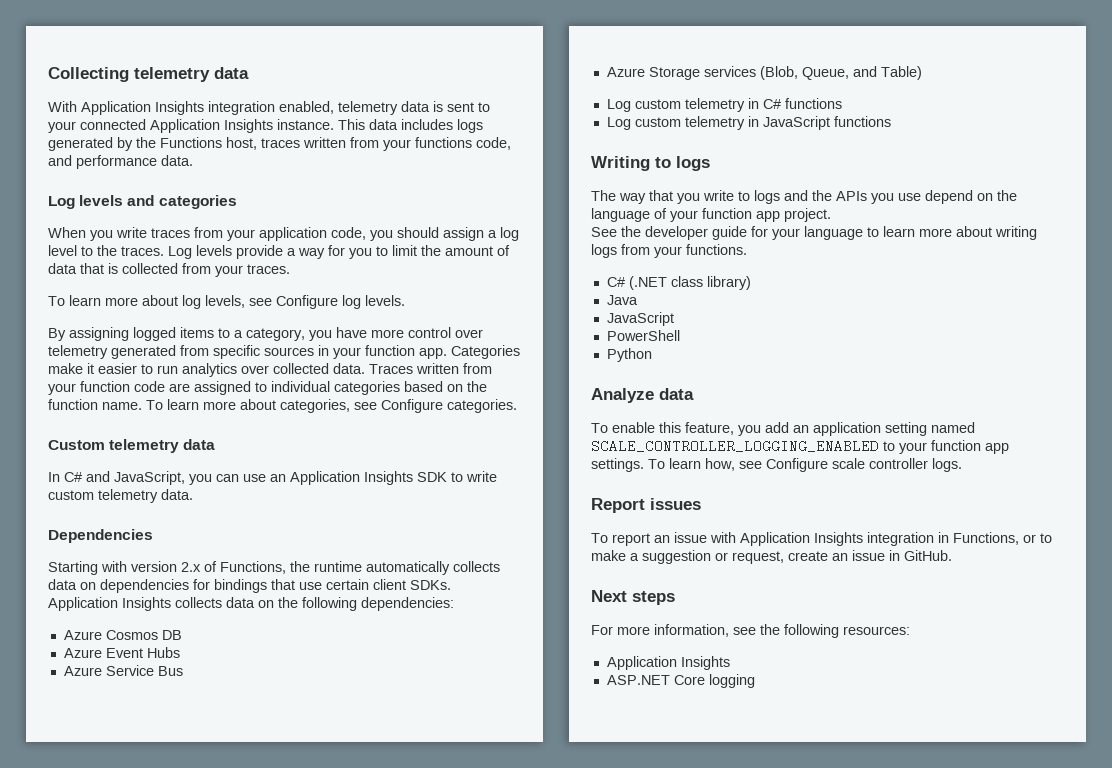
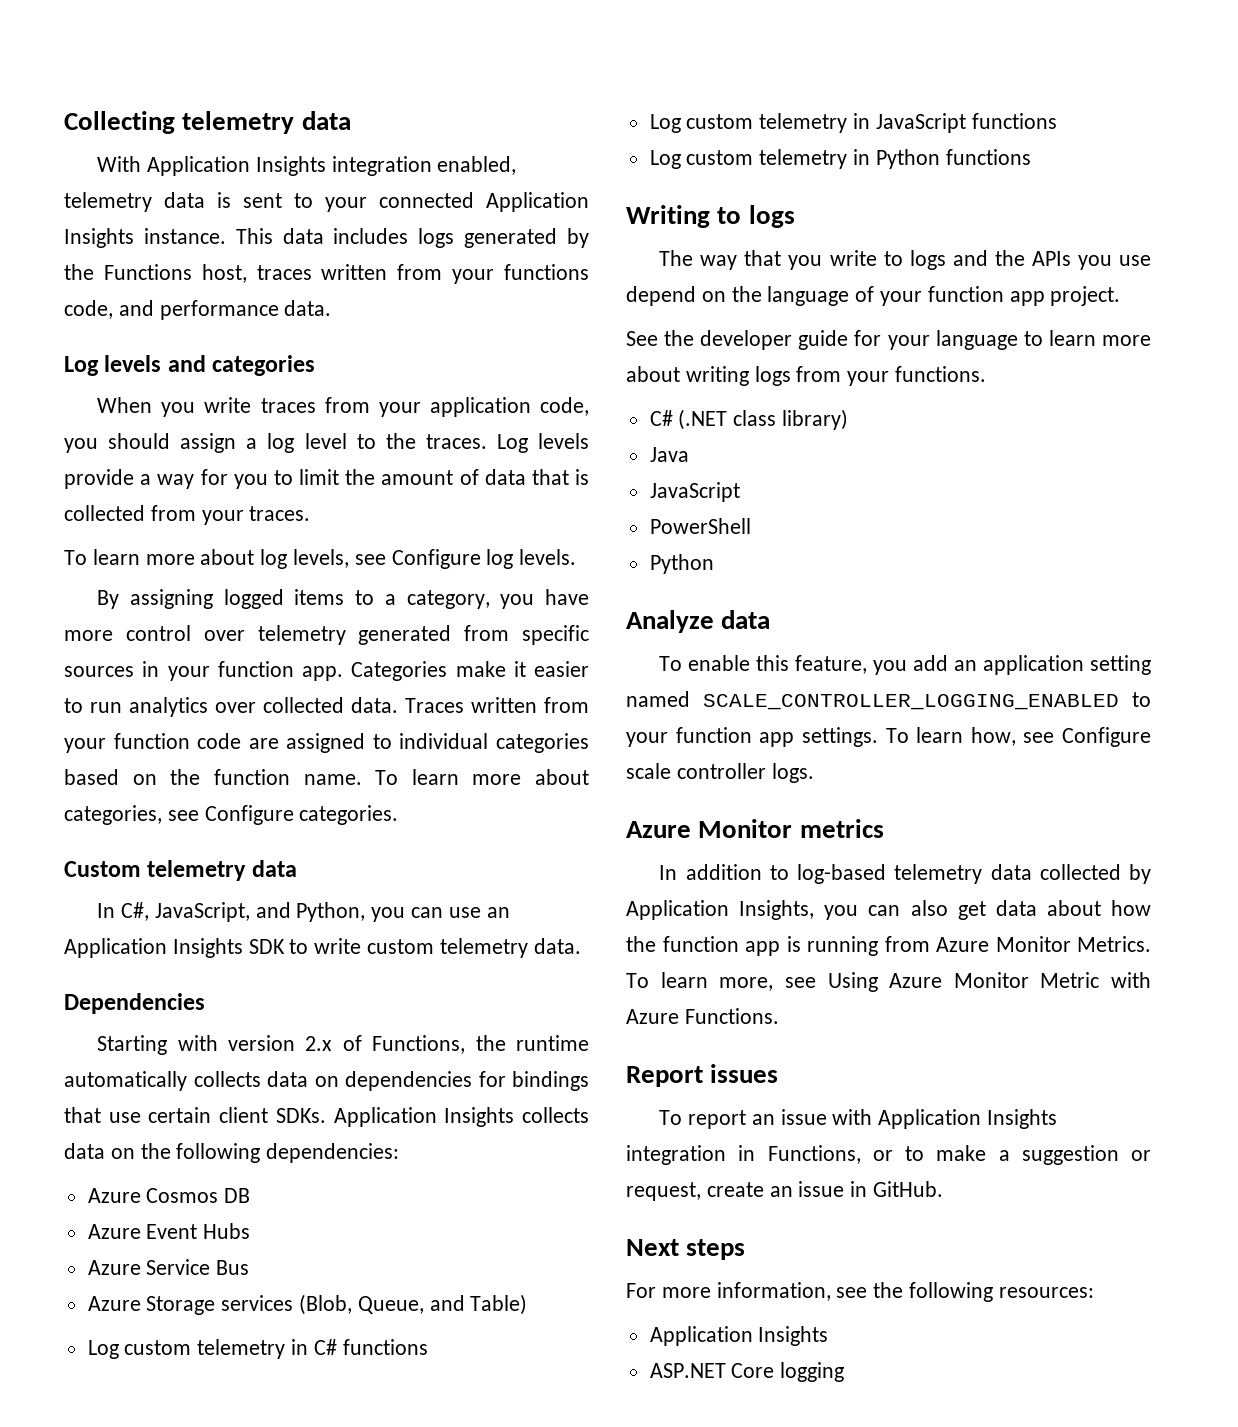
- In C# and JavaScript, you can use an Application Insights SDK to write custom telemetry data.
+ In C#, JavaScript, and Python, you can use an Application Insights SDK to write custom telemetry data.
+ Log custom telemetry in Python functions
+ Azure Monitor metrics
+ In addition to log-based telemetry data collected by Application Insights, you can also get data about how the function app is running from Azure Monitor Metrics. To learn more, see Using Azure Monitor Metric with Azure Functions.

